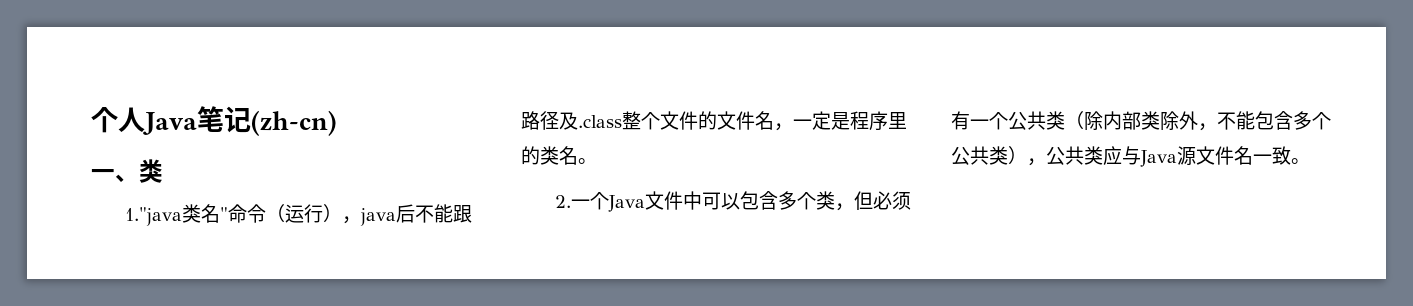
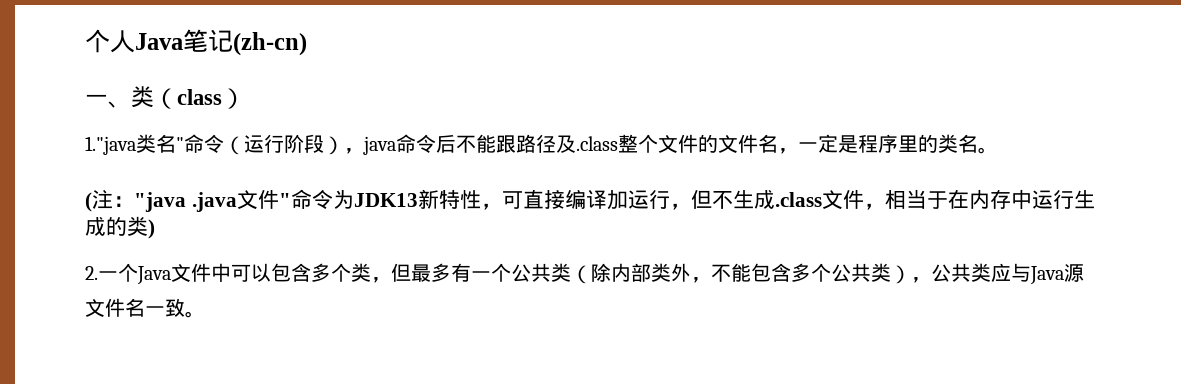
- 一、类
+ 一、类（class）
- 1."java类名"命令（运行），java后不能跟路径及.class整个文件的文件名，一定是程序里的类名。
+ 1."java类名"命令（运行阶段），java命令后不能跟路径及.class整个文件的文件名，一定是程序里的类名。
+ (注："java .java文件"命令为JDK13新特性，可直接编译加运行，但不生成.class文件，相当于在内存中运行生成的类)
- 2.一个Java文件中可以包含多个类，但必须有一个公共类（除内部类除外，不能包含多个公共类），公共类应与Java源文件名一致。
+ 2.一个Java文件中可以包含多个类，但最多有一个公共类（除内部类外，不能包含多个公共类），公共类应与Java源文件名一致。

